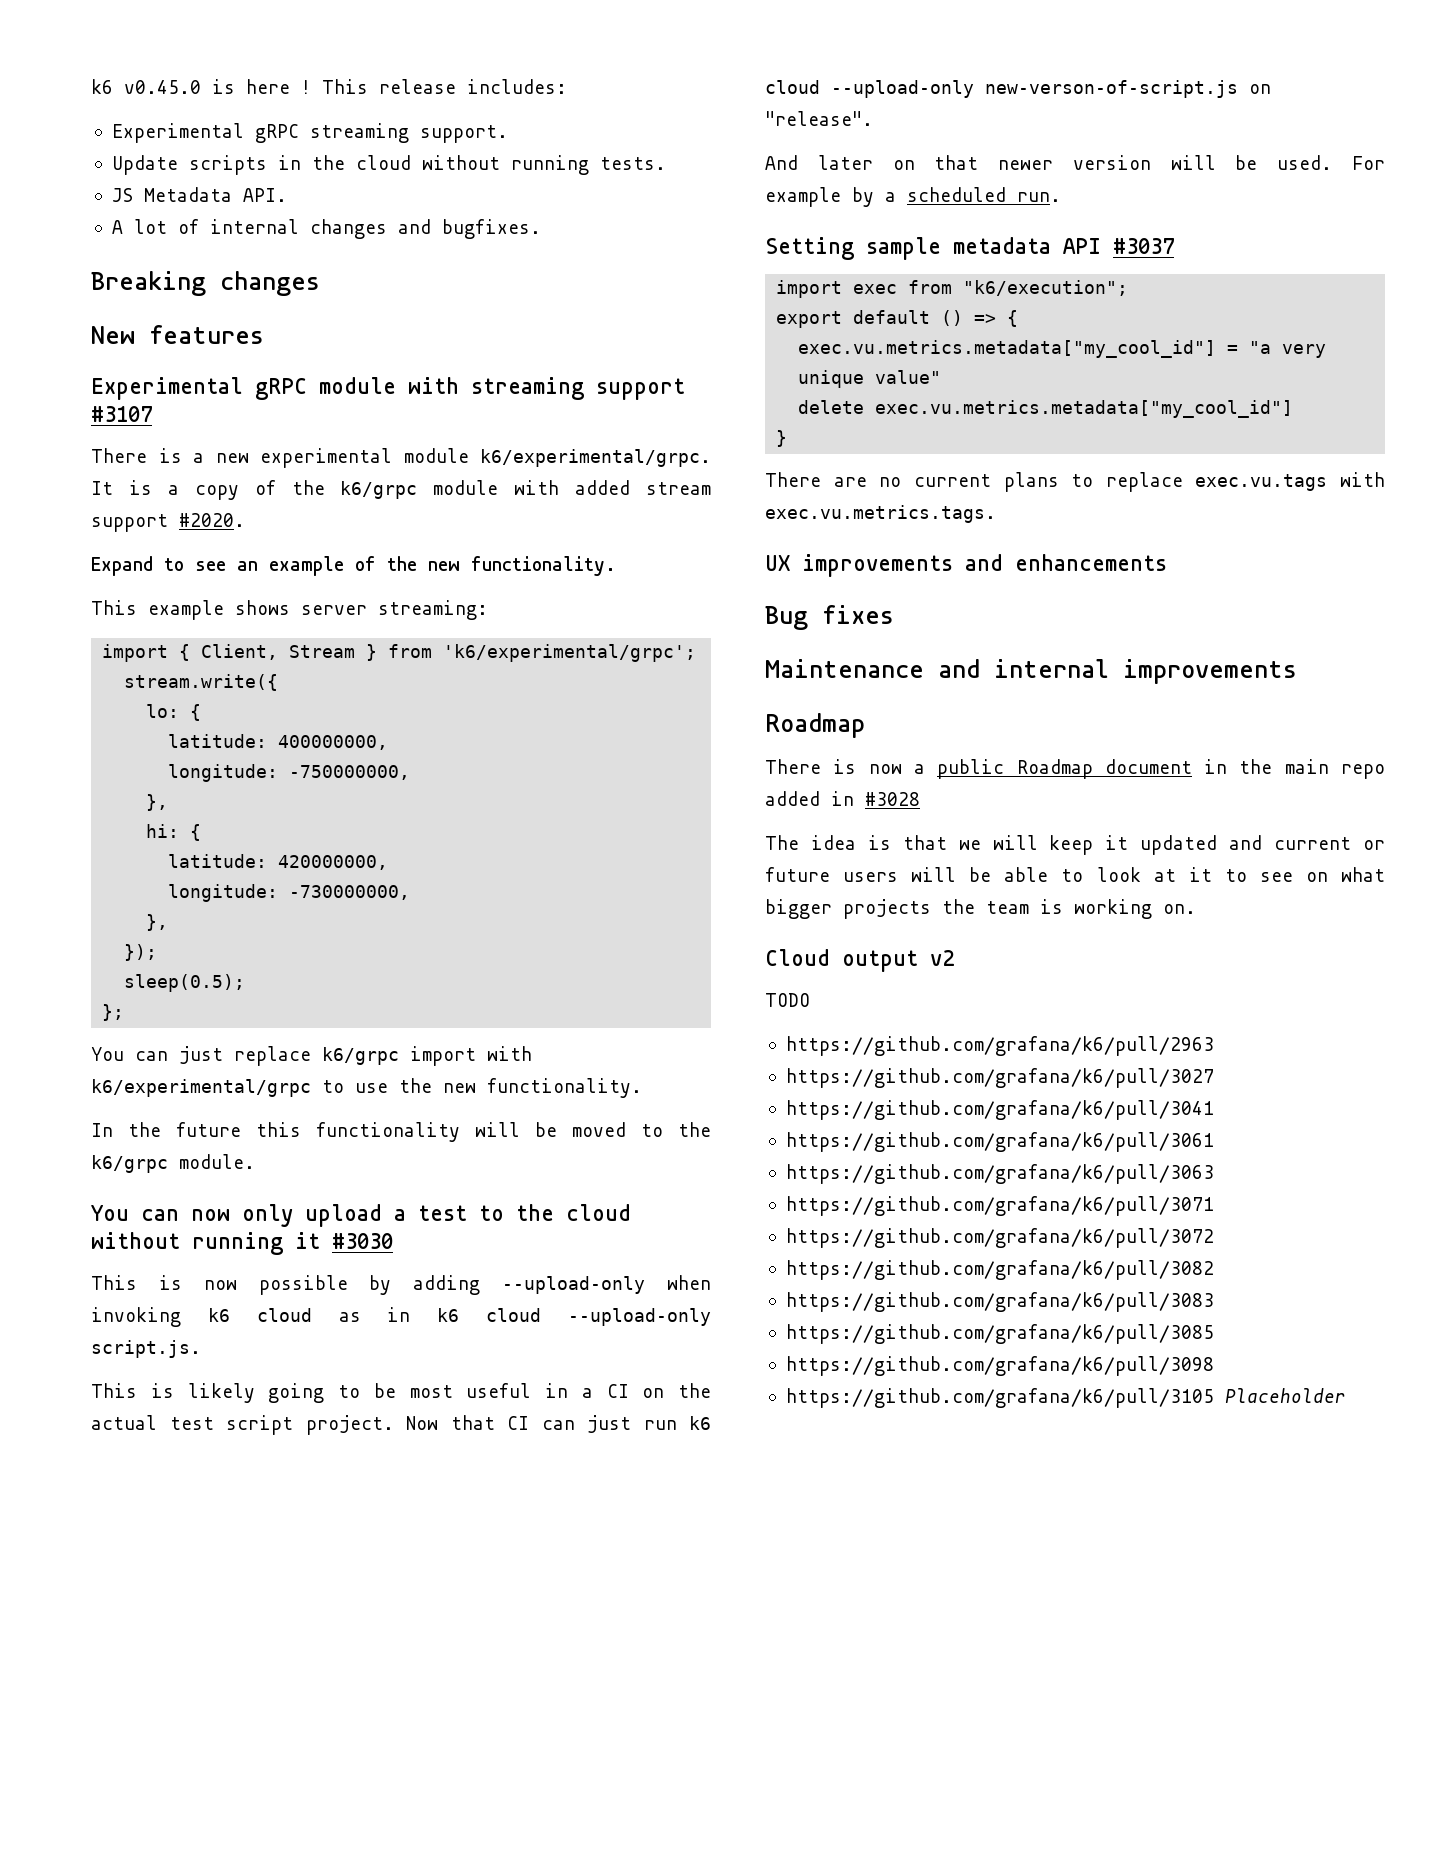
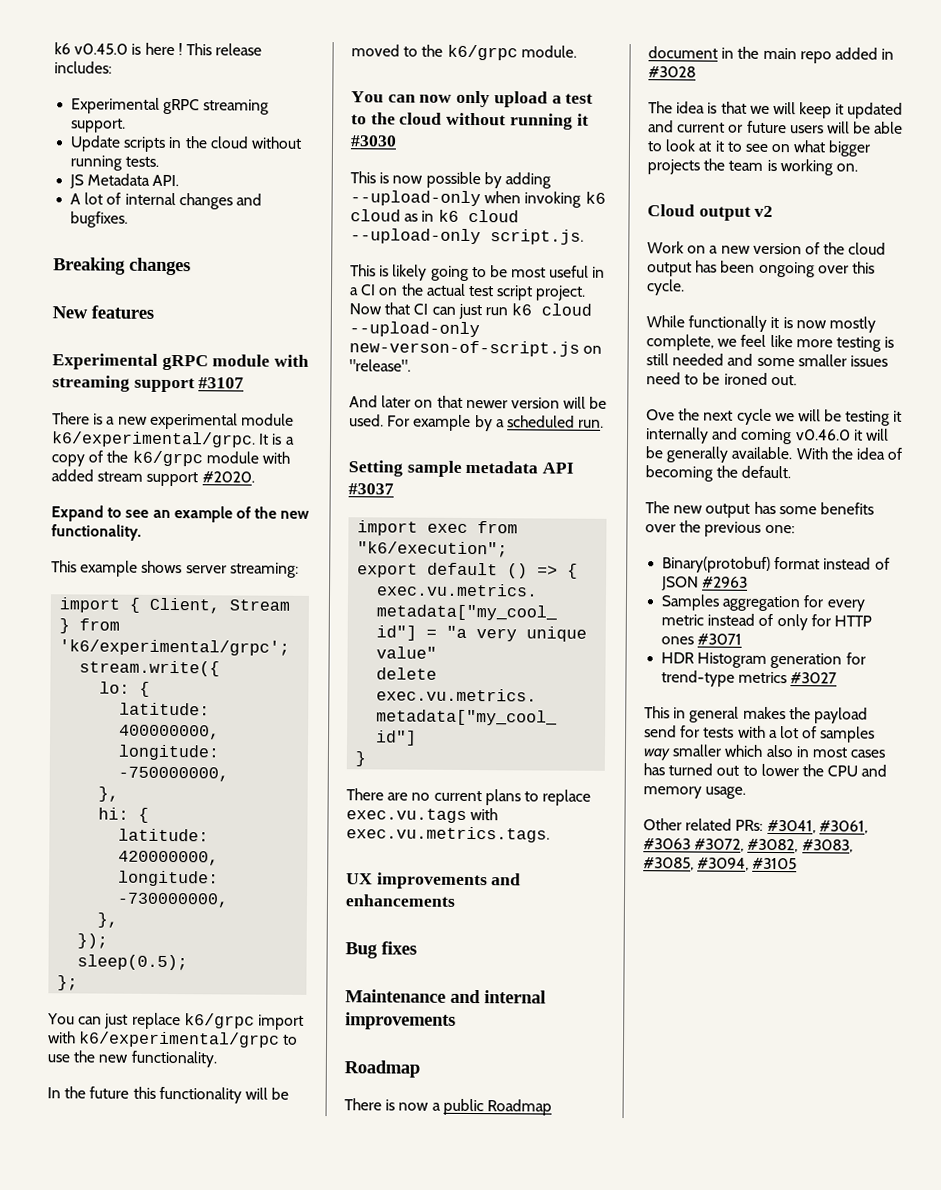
- TODO
- https://github.com/grafana/k6/pull/2963
- https://github.com/grafana/k6/pull/3027
- https://github.com/grafana/k6/pull/3041
- https://github.com/grafana/k6/pull/3061
- https://github.com/grafana/k6/pull/3063
- https://github.com/grafana/k6/pull/3071
- https://github.com/grafana/k6/pull/3072
- https://github.com/grafana/k6/pull/3082
- https://github.com/grafana/k6/pull/3083
- https://github.com/grafana/k6/pull/3085
- https://github.com/grafana/k6/pull/3098
- https://github.com/grafana/k6/pull/3105 Placeholder
+ Work on a new version of the cloud output has been ongoing over this cycle.
+ While functionally it is now mostly complete, we feel like more testing is still needed and some smaller issues need to be ironed out.
+ Ove the next cycle we will be testing it internally and coming v0.46.0 it will be generally available. With the idea of becoming the default.
+ The new output has some benefits over the previous one:
+ Binary(protobuf) format instead of JSON #2963
+ Samples aggregation for every metric instead of only for HTTP ones #3071
+ HDR Histogram generation for trend-type metrics #3027
+ This in general makes the payload send for tests with a lot of samples way smaller which also in most cases has turned out to lower the CPU and memory usage.
+ Other related PRs: #3041, #3061, #3063 #3072, #3082, #3083, #3085, #3094, #3105

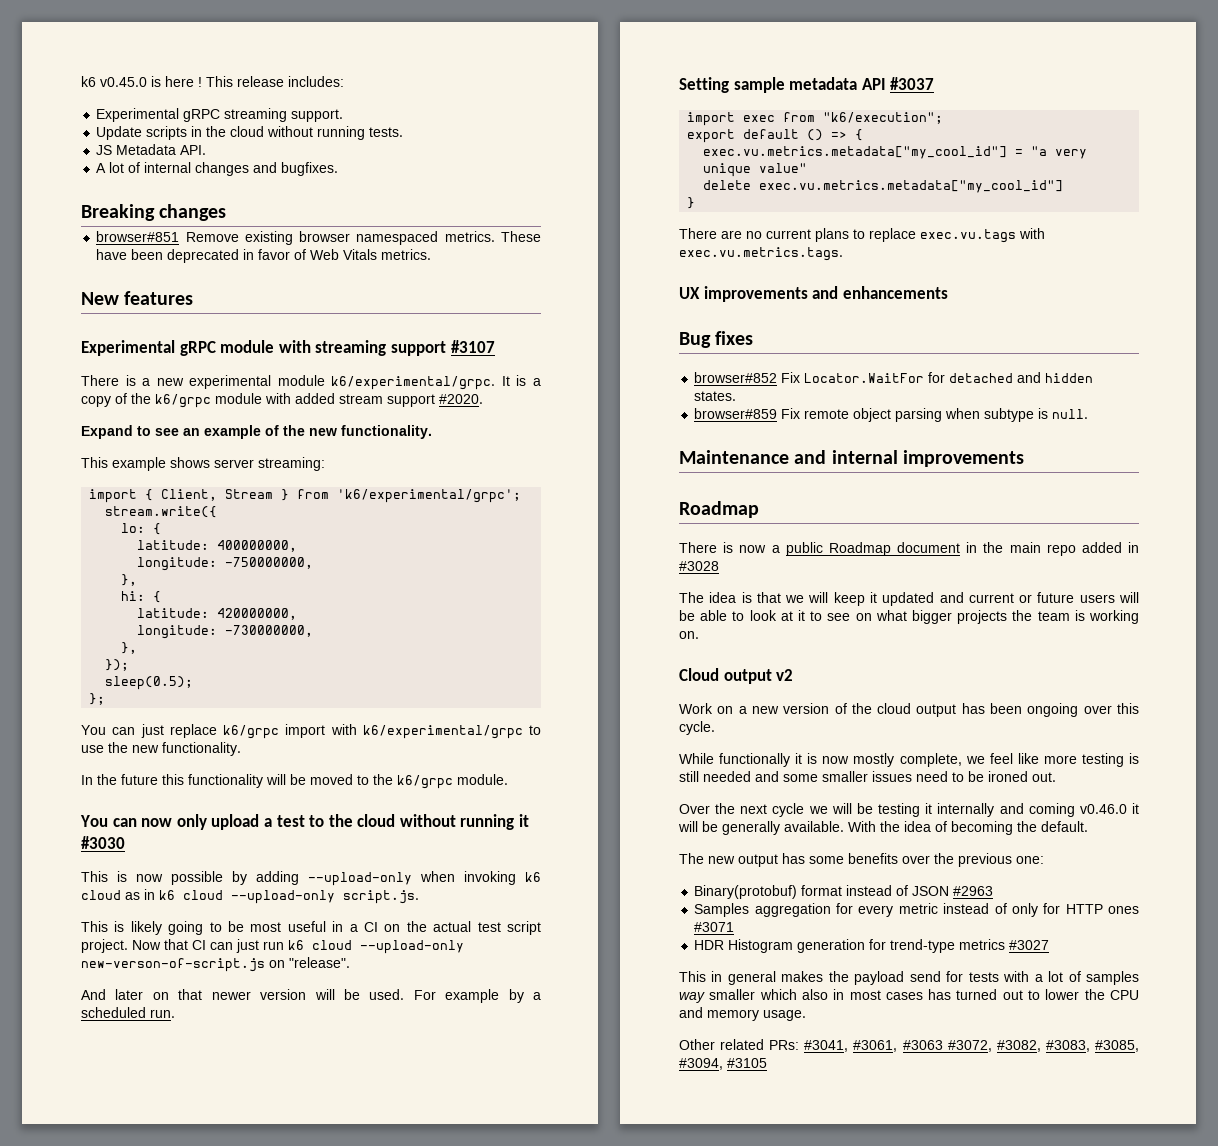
+ browser#851 Remove existing browser namespaced metrics. These have been deprecated in favor of Web Vitals metrics.
+ browser#852 Fix Locator.WaitFor for detached and hidden states.
+ browser#859 Fix remote object parsing when subtype is null.
- Ove the next cycle we will be testing it internally and coming v0.46.0 it will be generally available.
+ Over the next cycle we will be testing it internally and coming v0.46.0 it will be generally available.

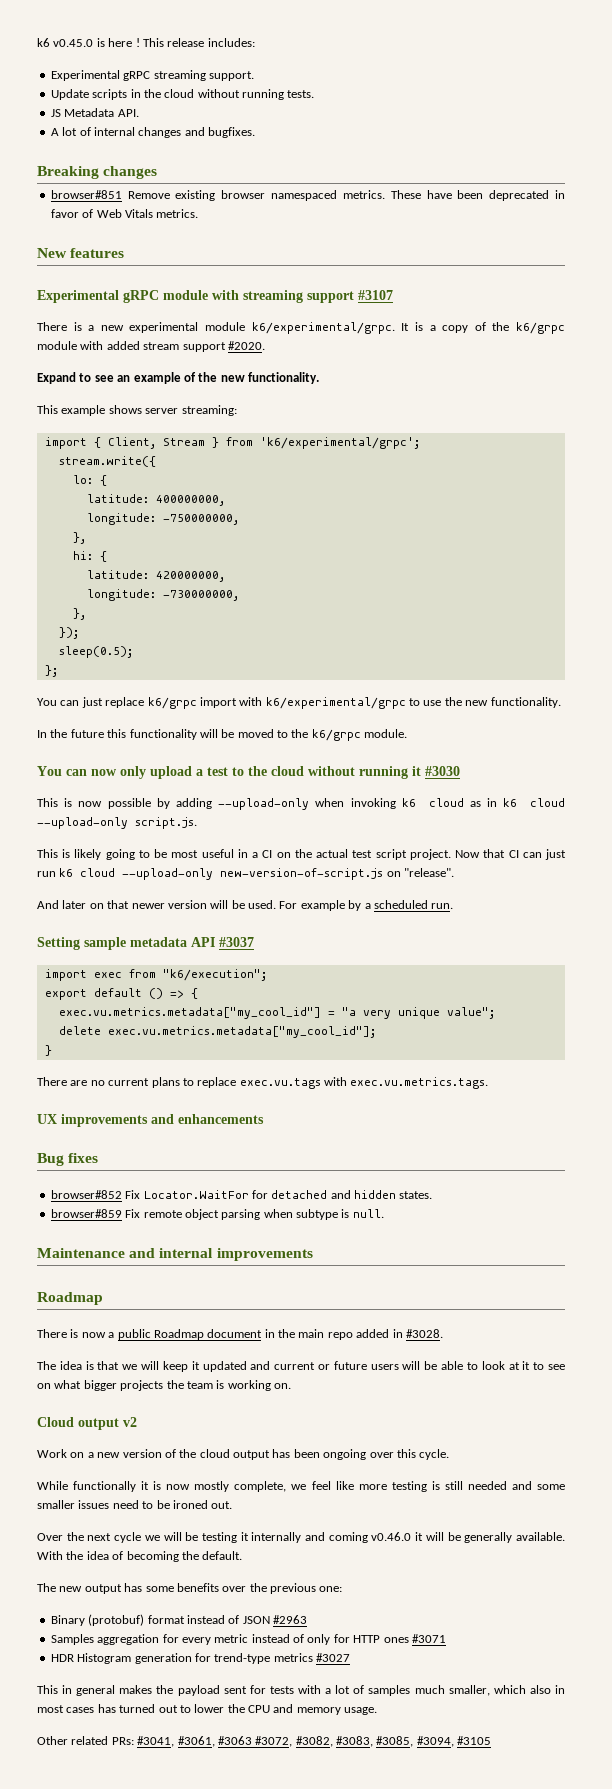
- Now that CI can just run k6 cloud --upload-only new-verson-of-script.js on "release".
+ Now that CI can just run k6 cloud --upload-only new-version-of-script.js on "release".
- exec.vu.metrics.metadata["my_cool_id"] = "a very unique value"
+ exec.vu.metrics.metadata["my_cool_id"] = "a very unique value";
- delete exec.vu.metrics.metadata["my_cool_id"]
+ delete exec.vu.metrics.metadata["my_cool_id"];
- There is now a public Roadmap document in the main repo added in #3028
+ There is now a public Roadmap document in the main repo added in #3028.
- Binary(protobuf) format instead of JSON #2963
+ Binary (protobuf) format instead of JSON #2963
- This in general makes the payload send for tests with a lot of samples way smaller which also in most cases has turned out to lower the CPU and memory usage.
+ This in general makes the payload sent for tests with a lot of samples much smaller, which also in most cases has turned out to lower the CPU and memory usage.

